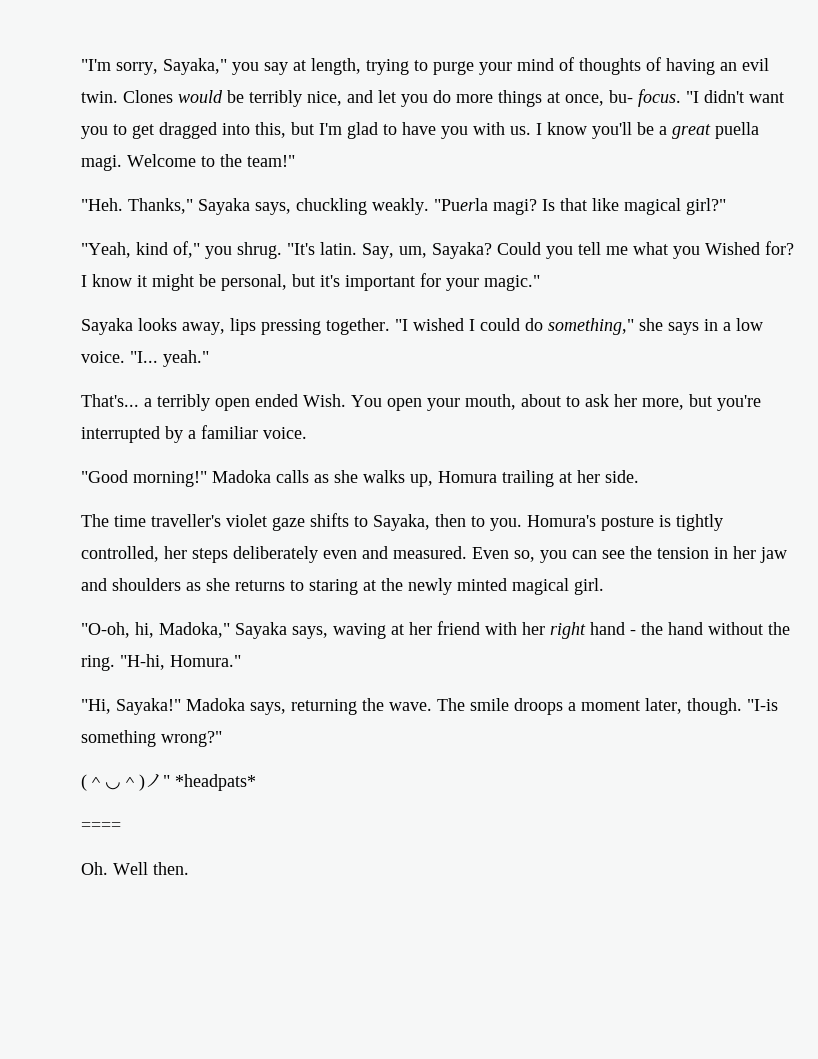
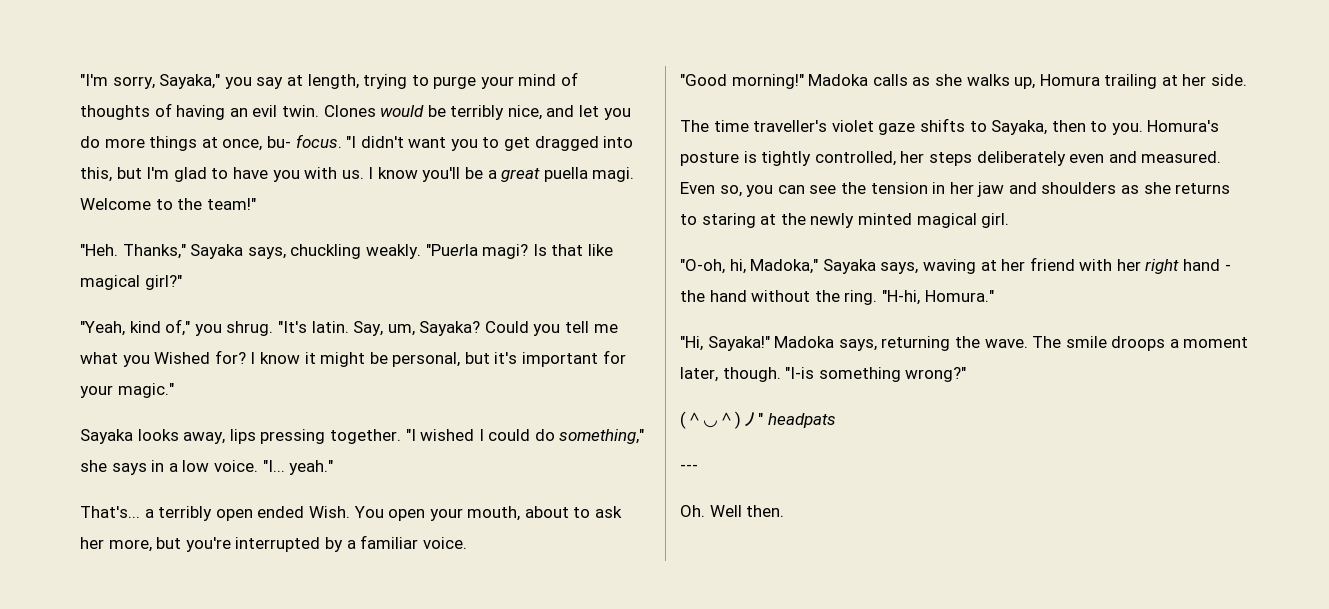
- (＾◡＾)ノ" *headpats*
- ====
+ (＾◡＾)ノ" headpats
+ ---

